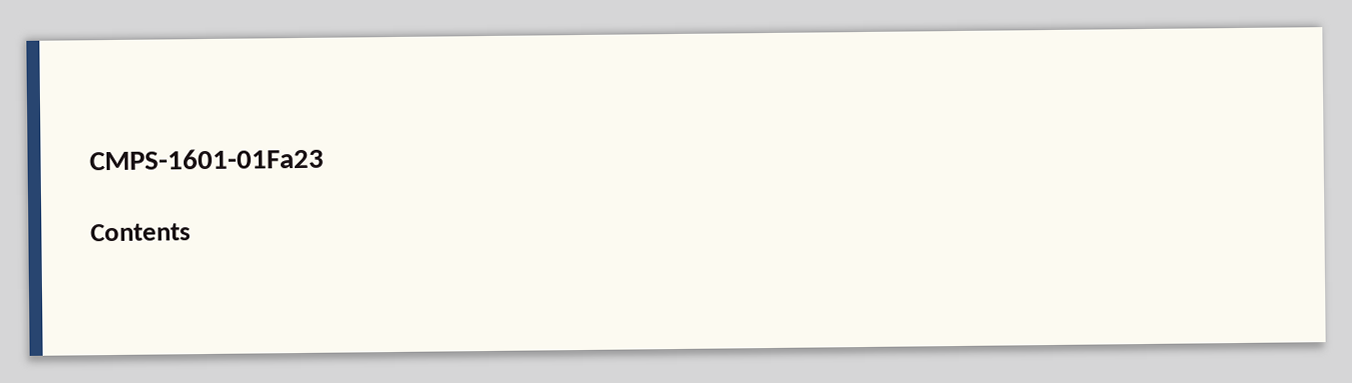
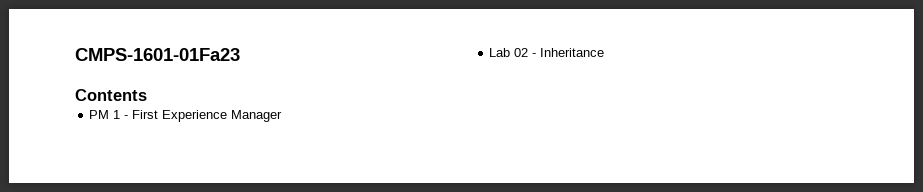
+ PM 1 - First Experience Manager
+ Lab 02 - Inheritance

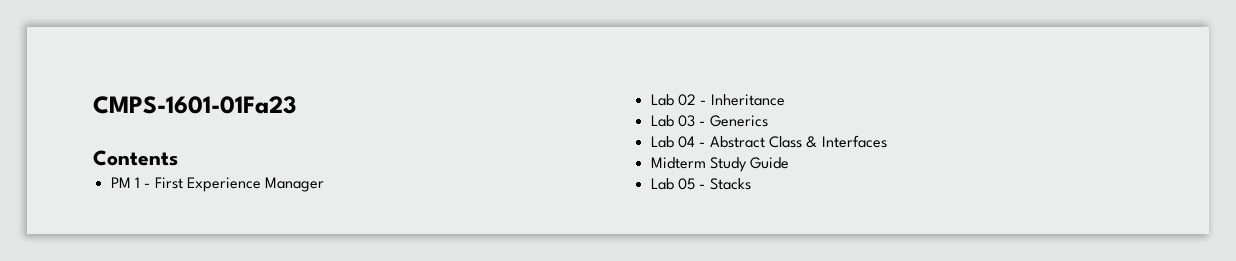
+ Lab 03 - Generics
+ Lab 04 - Abstract Class & Interfaces
+ Midterm Study Guide
+ Lab 05 - Stacks

